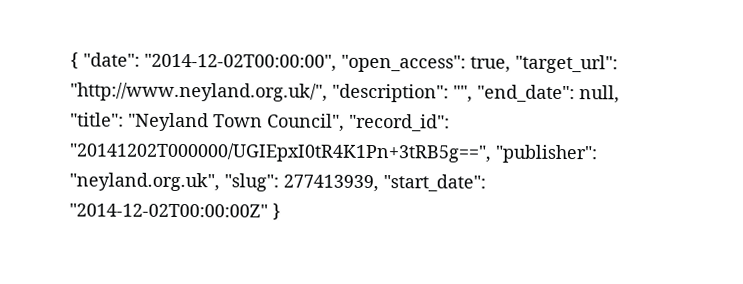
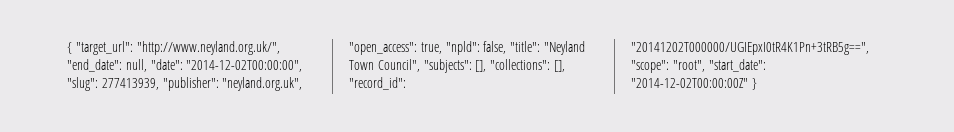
- { "date": "2014-12-02T00:00:00", "open_access": true, "target_url": "http://www.neyland.org.uk/", "description": "", "end_date": null, "title": "Neyland Town Council", "record_id": "20141202T000000/UGIEpxI0tR4K1Pn+3tRB5g==", "publisher": "neyland.org.uk", "slug": 277413939, "start_date": "2014-12-02T00:00:00Z" }
+ { "target_url": "http://www.neyland.org.uk/", "end_date": null, "date": "2014-12-02T00:00:00", "slug": 277413939, "publisher": "neyland.org.uk", "open_access": true, "npld": false, "title": "Neyland Town Council", "subjects": [], "collections": [], "record_id": "20141202T000000/UGIEpxI0tR4K1Pn+3tRB5g==", "scope": "root", "start_date": "2014-12-02T00:00:00Z" }

